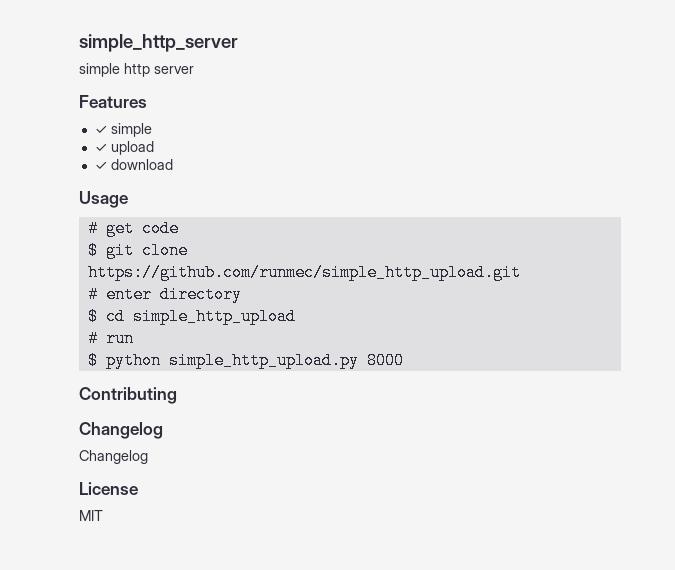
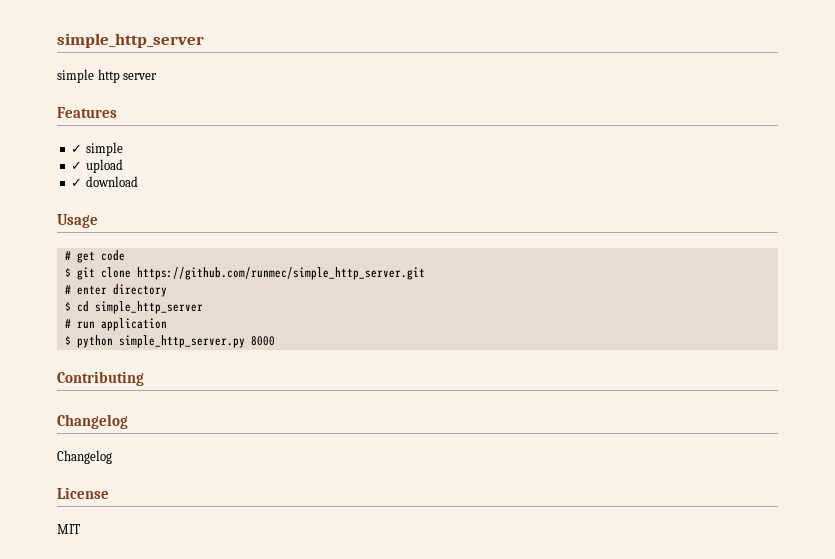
- $ git clone https://github.com/runmec/simple_http_upload.git
+ $ git clone https://github.com/runmec/simple_http_server.git
- $ cd simple_http_upload
+ $ cd simple_http_server
- # run
+ # run application
- $ python simple_http_upload.py 8000
+ $ python simple_http_server.py 8000

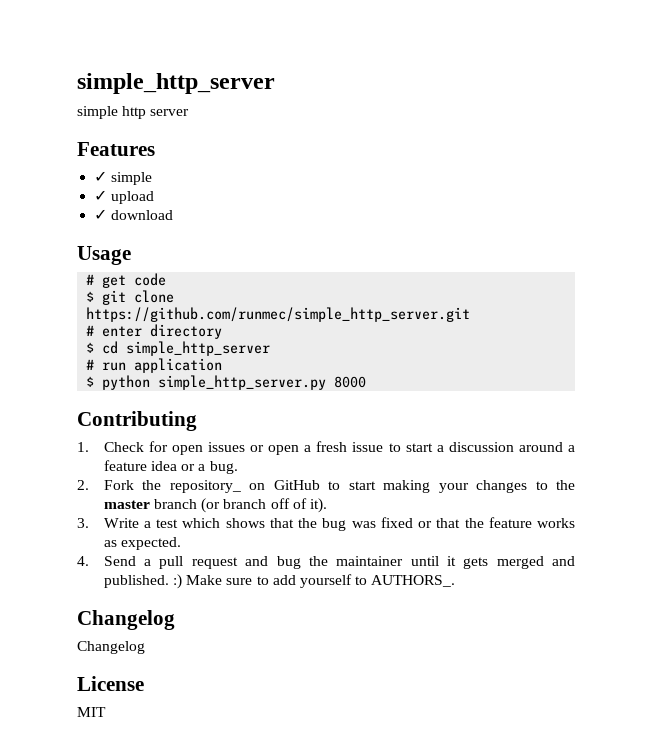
+ 1. Check for open issues or open a fresh issue to start a discussion around a feature idea or a bug.
+ 2. Fork the repository_ on GitHub to start making your changes to the master branch (or branch off of it).
+ 3. Write a test which shows that the bug was fixed or that the feature works as expected.
+ 4. Send a pull request and bug the maintainer until it gets merged and published. :) Make sure to add yourself to AUTHORS_.

